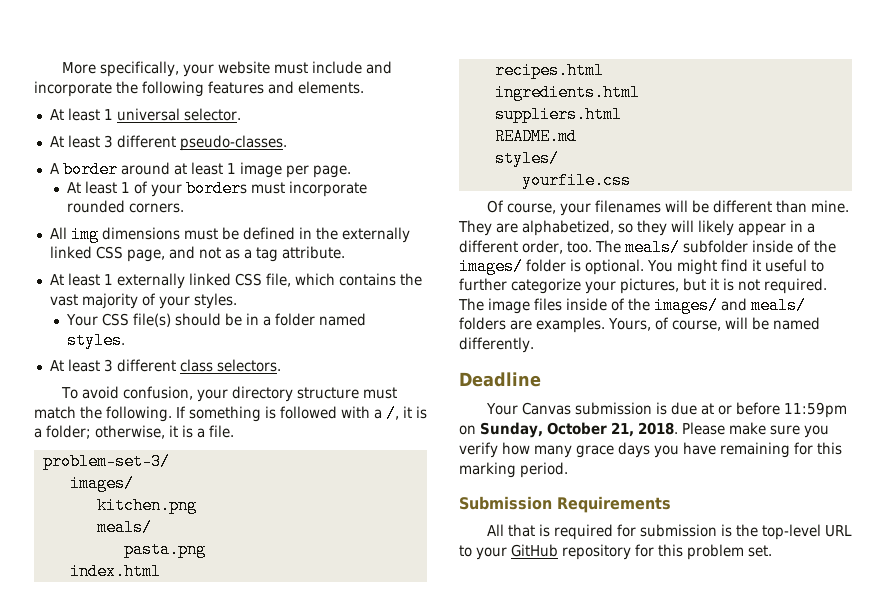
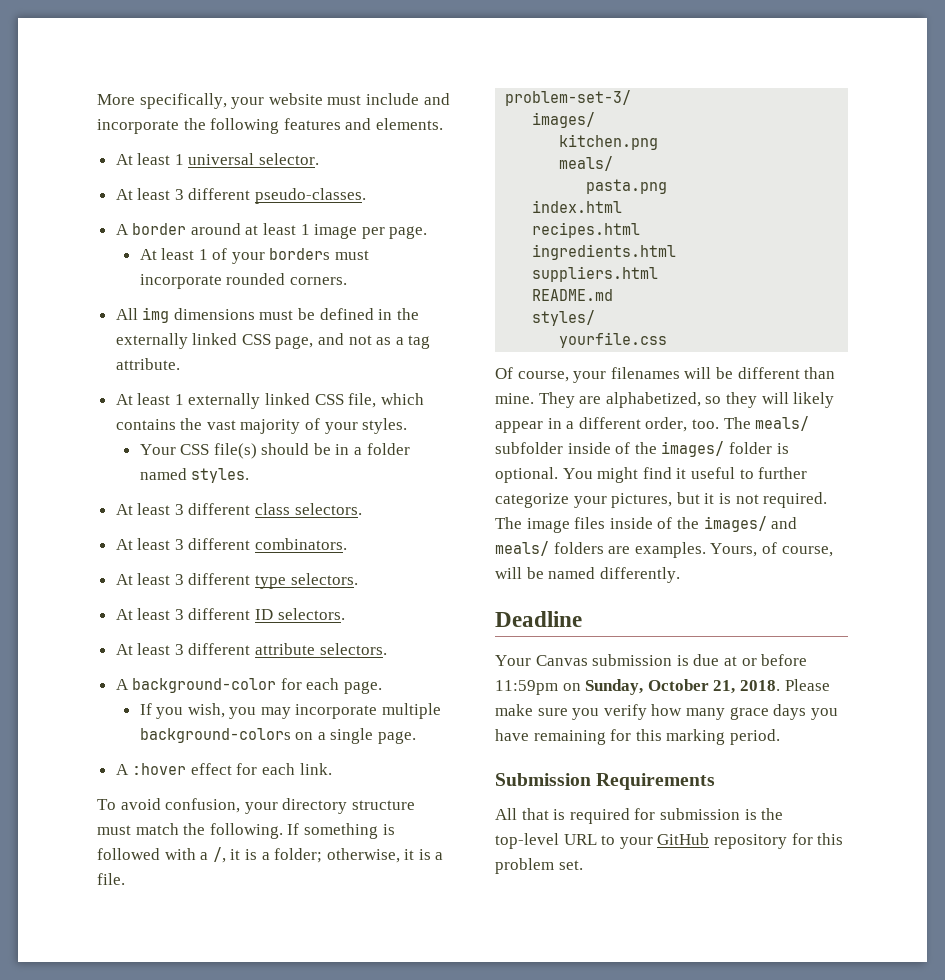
+ At least 3 different combinators.
+ At least 3 different type selectors.
+ At least 3 different ID selectors.
+ At least 3 different attribute selectors.
+ A background-color for each page.
+ If you wish, you may incorporate multiple background-colors on a single page.
+ A :hover effect for each link.

